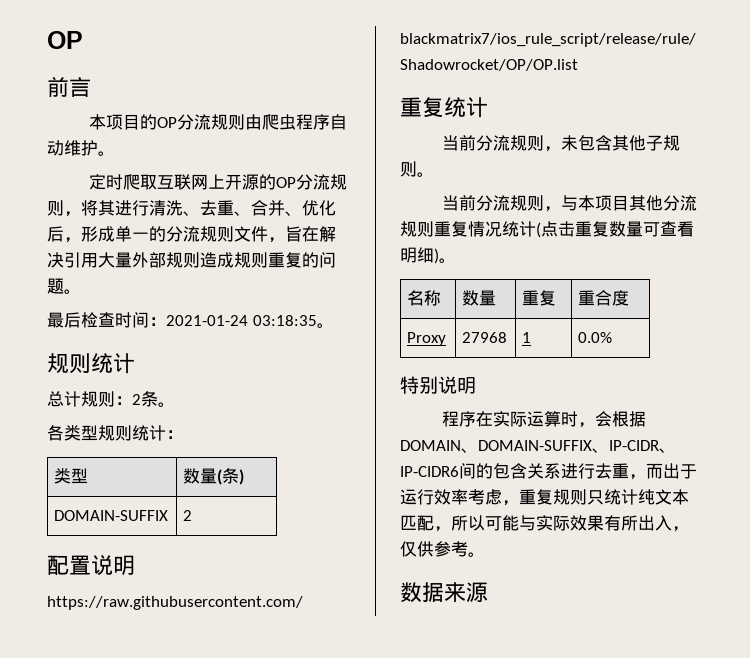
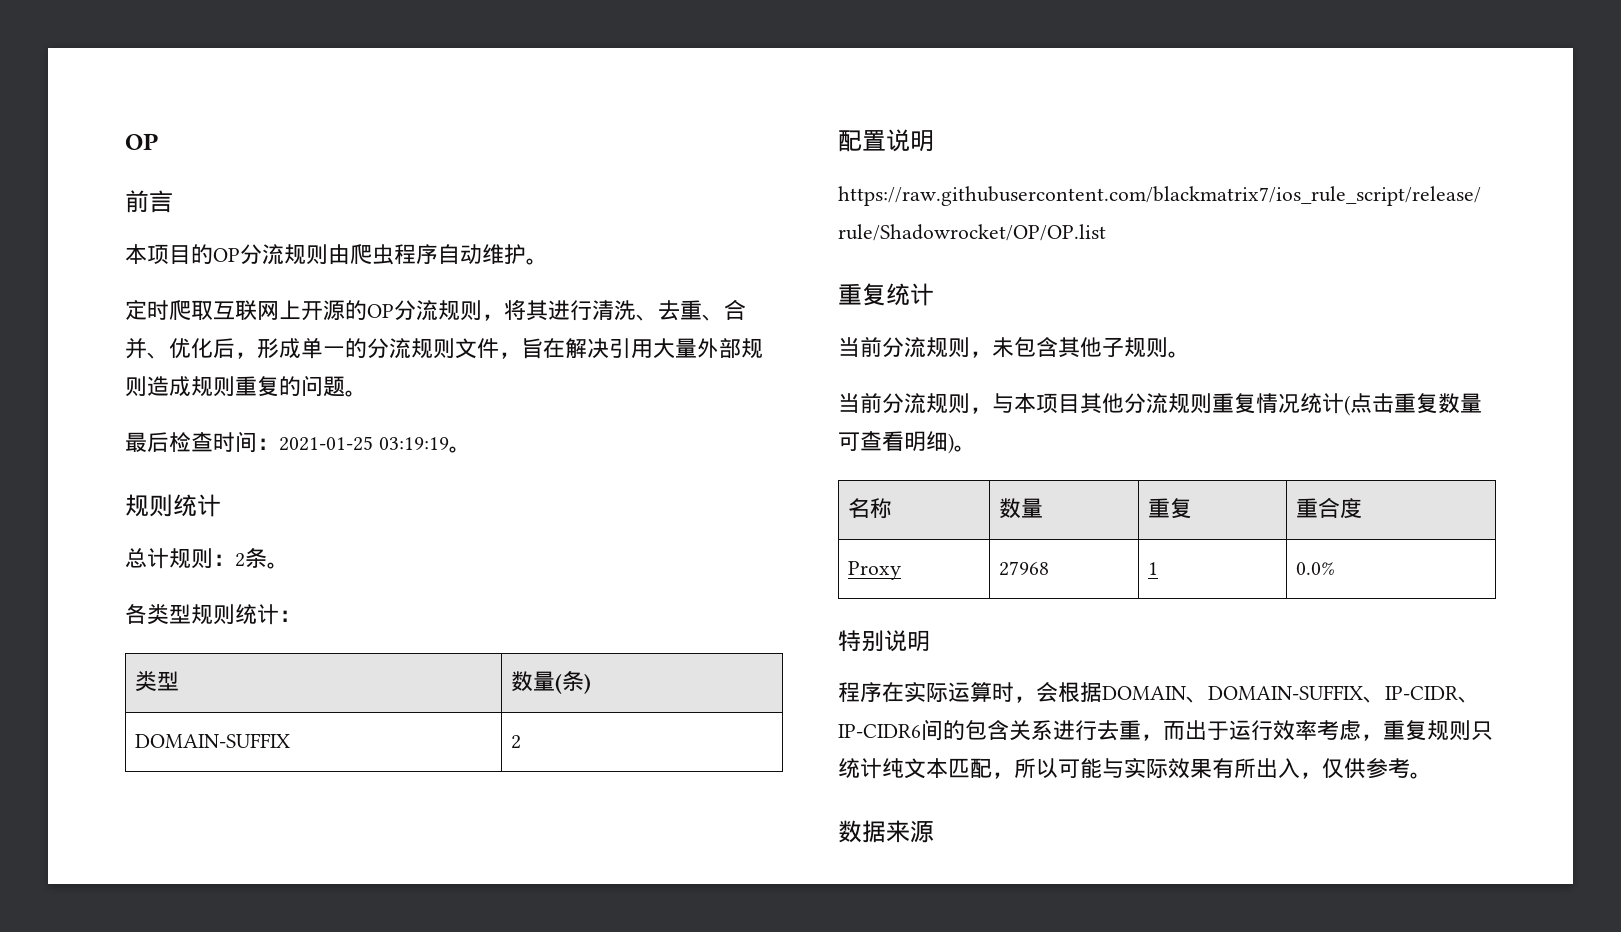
- 最后检查时间：2021-01-24 03:18:35。
+ 最后检查时间：2021-01-25 03:19:19。

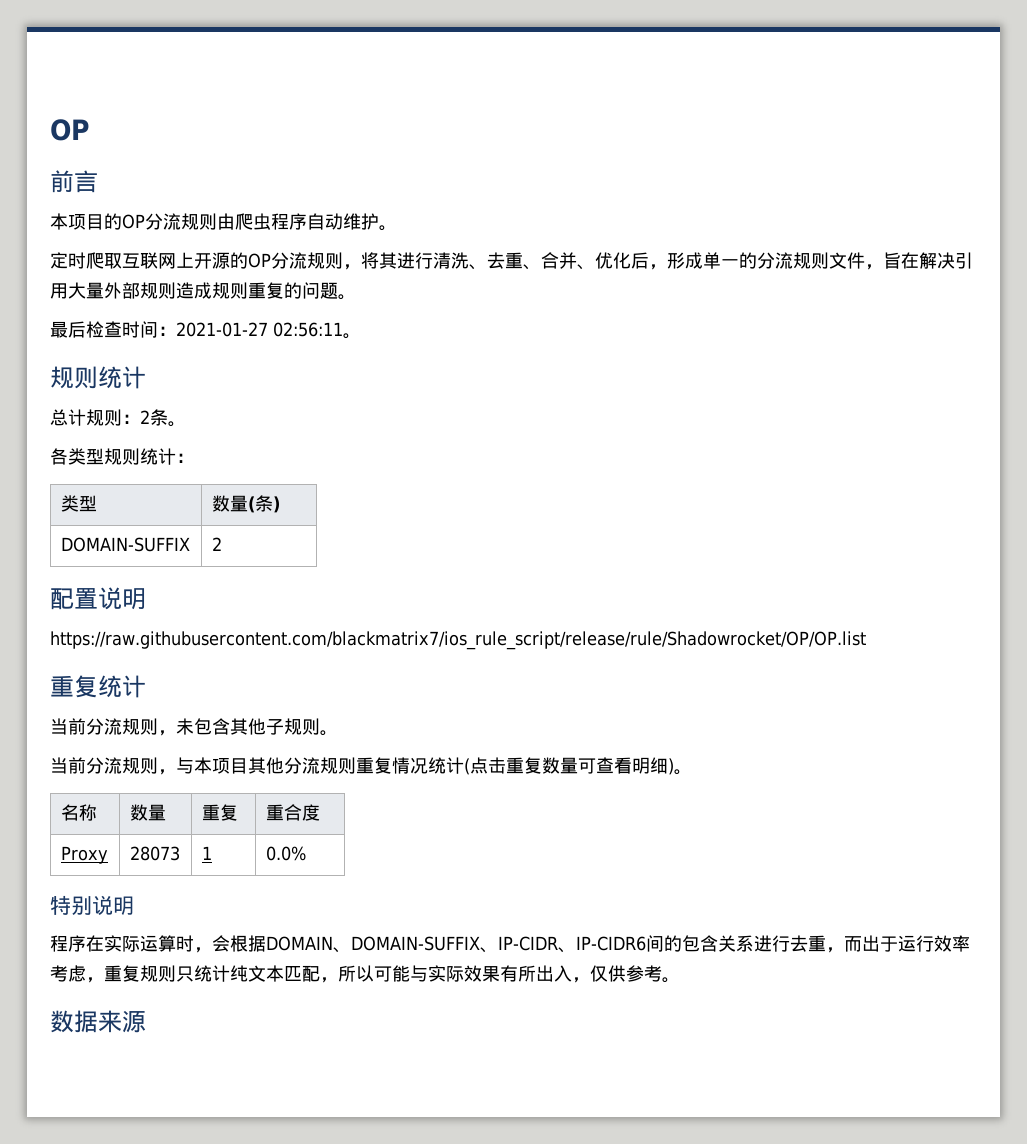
- 最后检查时间：2021-01-25 03:19:19。
+ 最后检查时间：2021-01-27 02:56:11。
- Proxy | 27968 | 1 | 0.0%
+ Proxy | 28073 | 1 | 0.0%

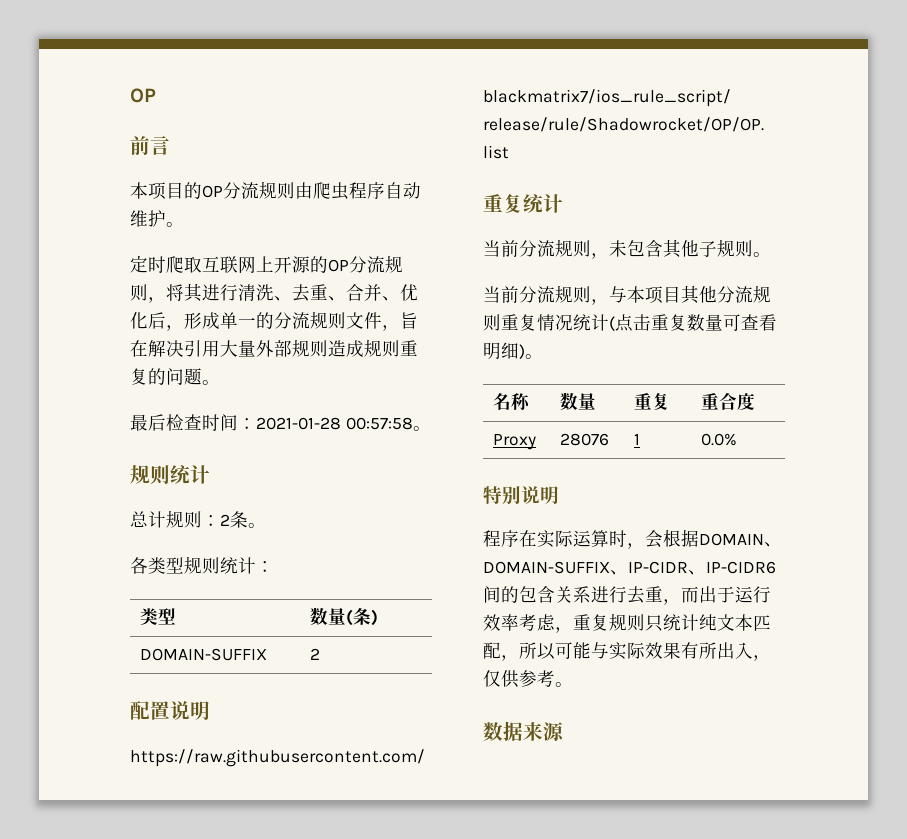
- 最后检查时间：2021-01-27 02:56:11。
+ 最后检查时间：2021-01-28 00:57:58。
- Proxy | 28073 | 1 | 0.0%
+ Proxy | 28076 | 1 | 0.0%

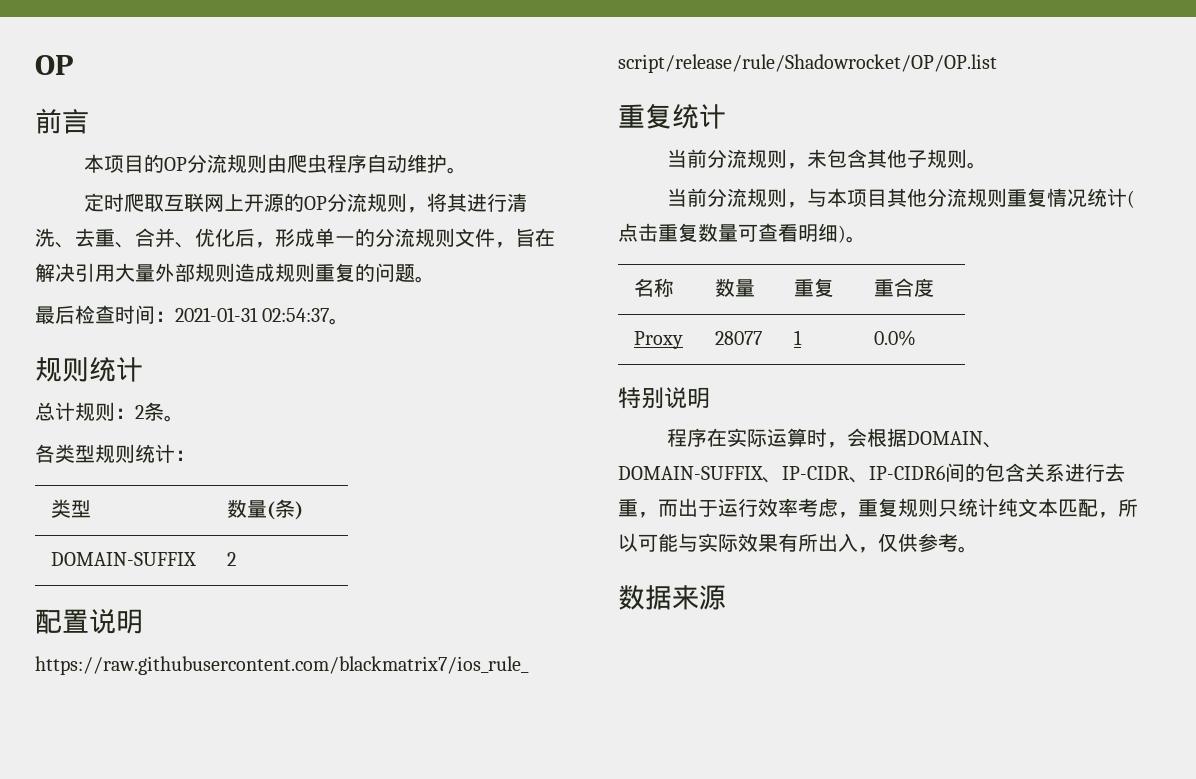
- 最后检查时间：2021-01-28 00:57:58。
+ 最后检查时间：2021-01-31 02:54:37。
- Proxy | 28076 | 1 | 0.0%
+ Proxy | 28077 | 1 | 0.0%

